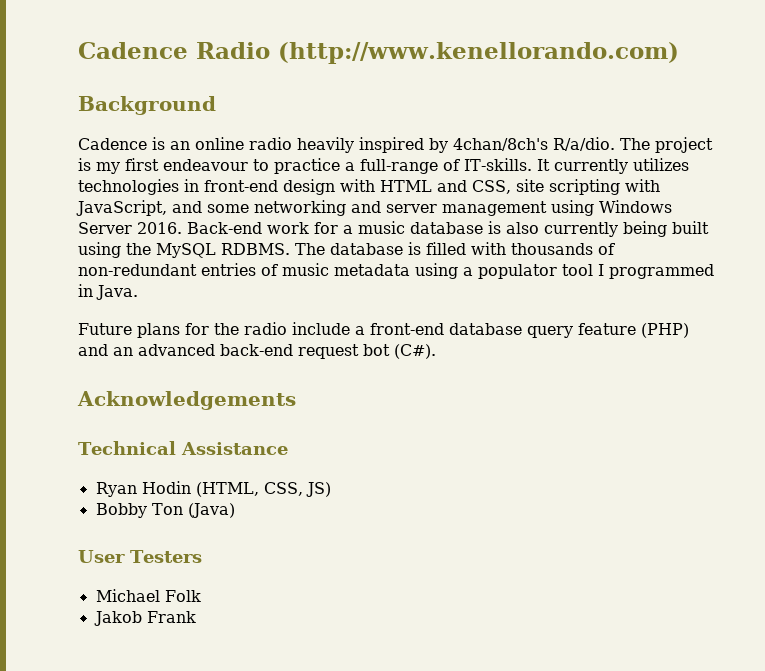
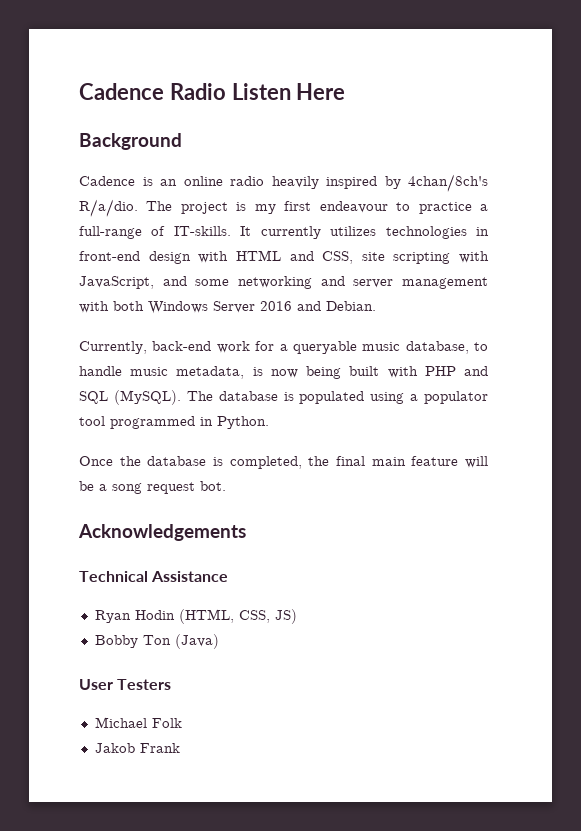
- Cadence Radio (http://www.kenellorando.com)
+ Cadence Radio Listen Here
- It currently utilizes technologies in front-end design with HTML and CSS, site scripting with JavaScript, and some networking and server management using Windows Server 2016. Back-end work for a music database is also currently being built using the MySQL RDBMS. The database is filled with thousands of non-redundant entries of music metadata using a populator tool I programmed in Java.
- Future plans for the radio include a front-end database query feature (PHP) and an advanced back-end request bot (C#).
+ It currently utilizes technologies in front-end design with HTML and CSS, site scripting with JavaScript, and some networking and server management with both Windows Server 2016 and Debian.
+ Currently, back-end work for a queryable music database, to handle music metadata, is now being built with PHP and SQL (MySQL). The database is populated using a populator tool programmed in Python.
+ Once the database is completed, the final main feature will be a song request bot.

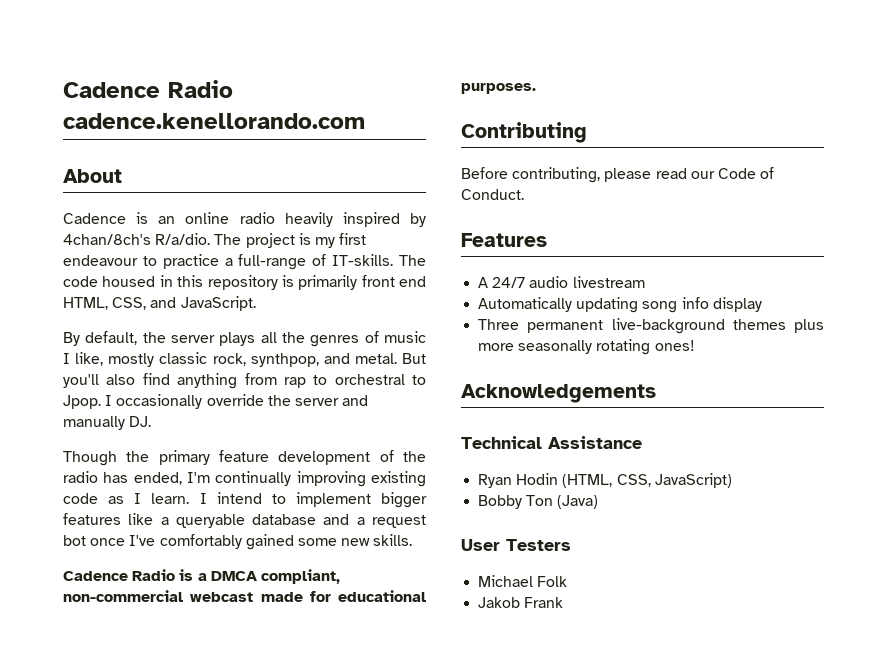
- Cadence Radio Listen Here
- Background
+ Cadence Radio cadence.kenellorando.com
+ About
- It currently utilizes technologies in front-end design with HTML and CSS, site scripting with JavaScript, and some networking and server management with both Windows Server 2016 and Debian.
- Currently, back-end work for a queryable music database, to handle music metadata, is now being built with PHP and SQL (MySQL). The database is populated using a populator tool programmed in Python.
- Once the database is completed, the final main feature will be a song request bot.
+ The code housed in this repository is primarily front end HTML, CSS, and JavaScript.
+ By default, the server plays all the genres of music I like, mostly classic rock, synthpop, and metal. But you'll also find anything from rap to orchestral to Jpop. I occasionally override the server and manually DJ.
+ Though the primary feature development of the radio has ended, I'm continually improving existing code as I learn. I intend to implement bigger features like a queryable database and a request bot once I've comfortably gained some new skills.
+ Cadence Radio is a DMCA compliant, non-commercial webcast made for educational purposes.
+ Contributing
+ Before contributing, please read our Code of Conduct.
+ Features
+ A 24/7 audio livestream
+ Automatically updating song info display
+ Three permanent live-background themes plus more seasonally rotating ones!
- Ryan Hodin (HTML, CSS, JS)
+ Ryan Hodin (HTML, CSS, JavaScript)

